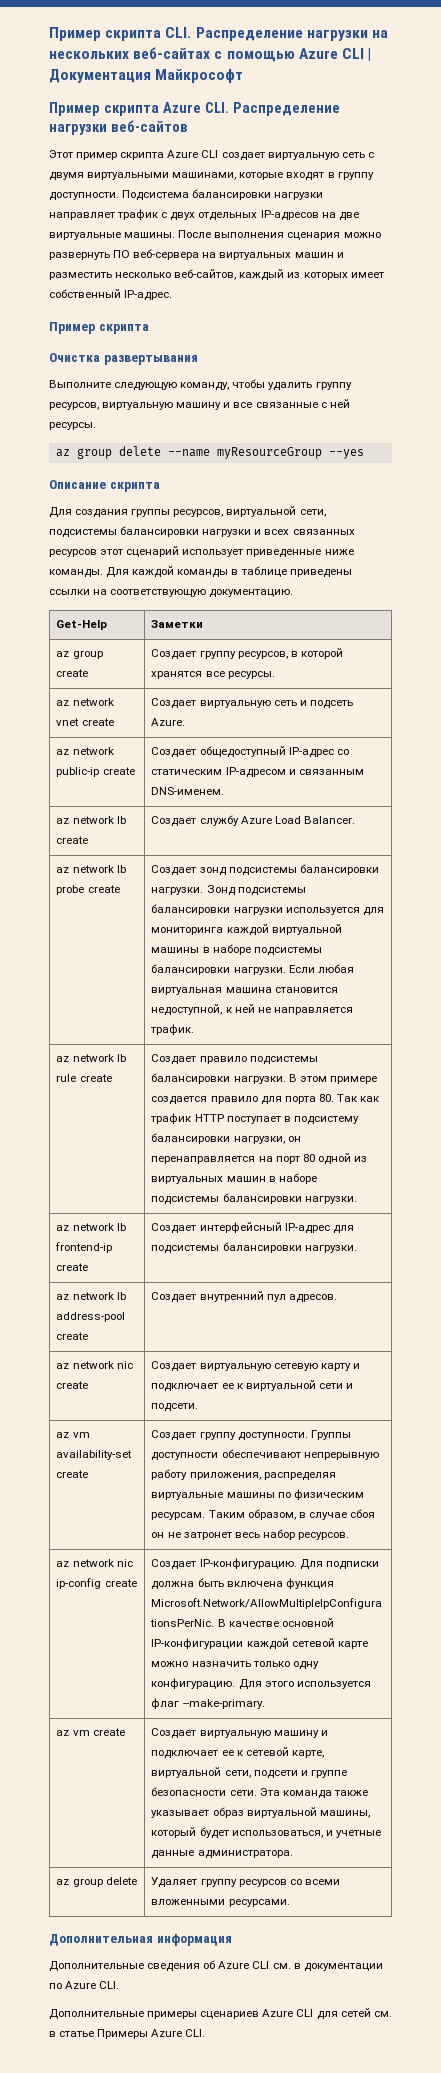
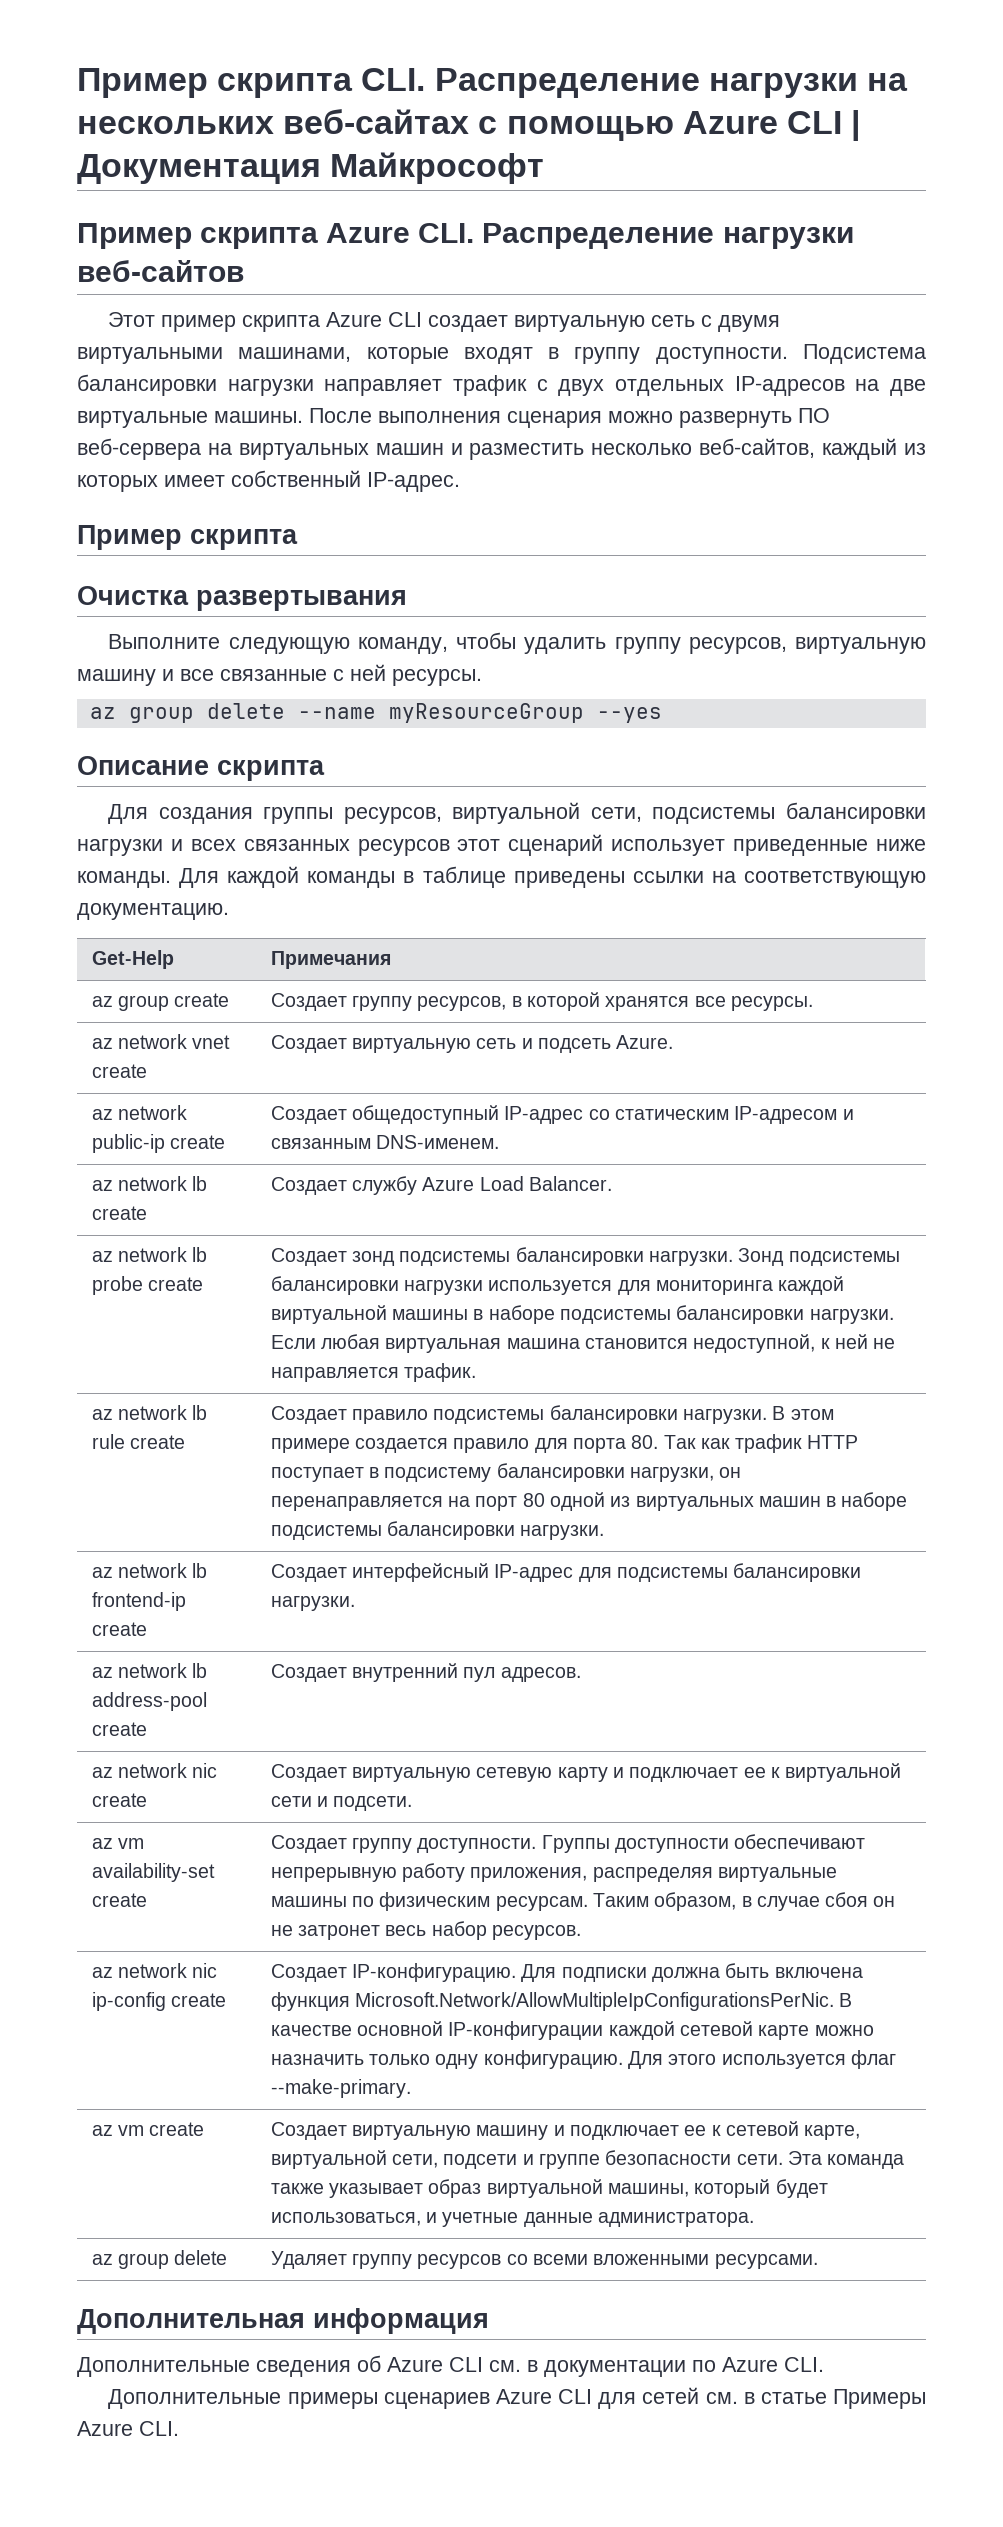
- Get-Help | Заметки
+ Get-Help | Примечания

